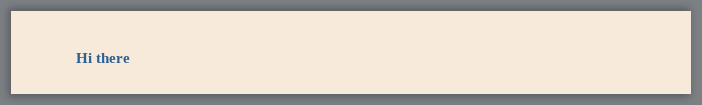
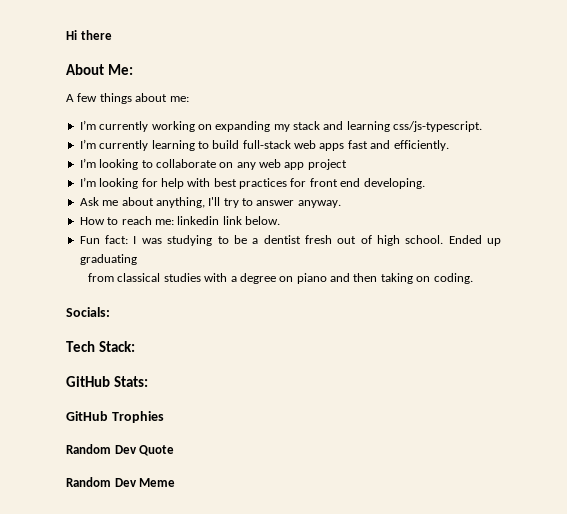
+ About Me:
+ A few things about me:
+ I’m currently working on expanding my stack and learning css/js-typescript.
+ I’m currently learning to build full-stack web apps fast and efficiently.
+ I’m looking to collaborate on any web app project
+ I’m looking for help with best practices for front end developing.
+ Ask me about anything, I'll try to answer anyway.
+ How to reach me: linkedin link below.
+ Fun fact: I was studying to be a dentist fresh out of high school. Ended up graduating
+ from classical studies with a degree on piano and then taking on coding.
+ Socials:
+ Tech Stack:
+ GitHub Stats:
+ GitHub Trophies
+ Random Dev Quote
+ Random Dev Meme

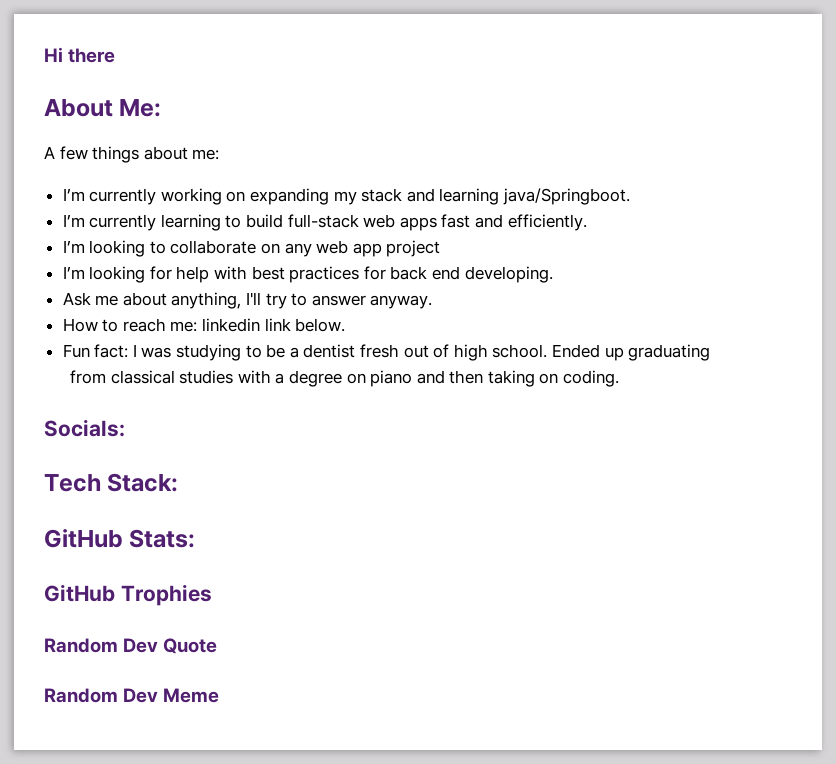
- I’m currently working on expanding my stack and learning css/js-typescript.
+ I’m currently working on expanding my stack and learning java/Springboot.
- I’m looking for help with best practices for front end developing.
+ I’m looking for help with best practices for back end developing.

